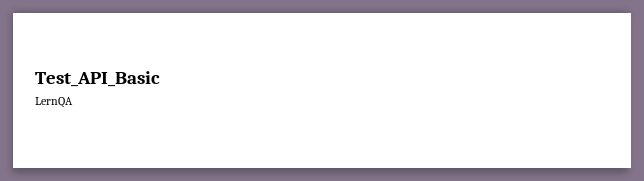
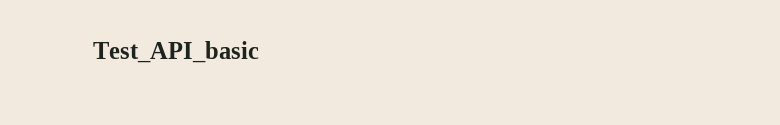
- Test_API_Basic
- LernQA
+ Test_API_basic

